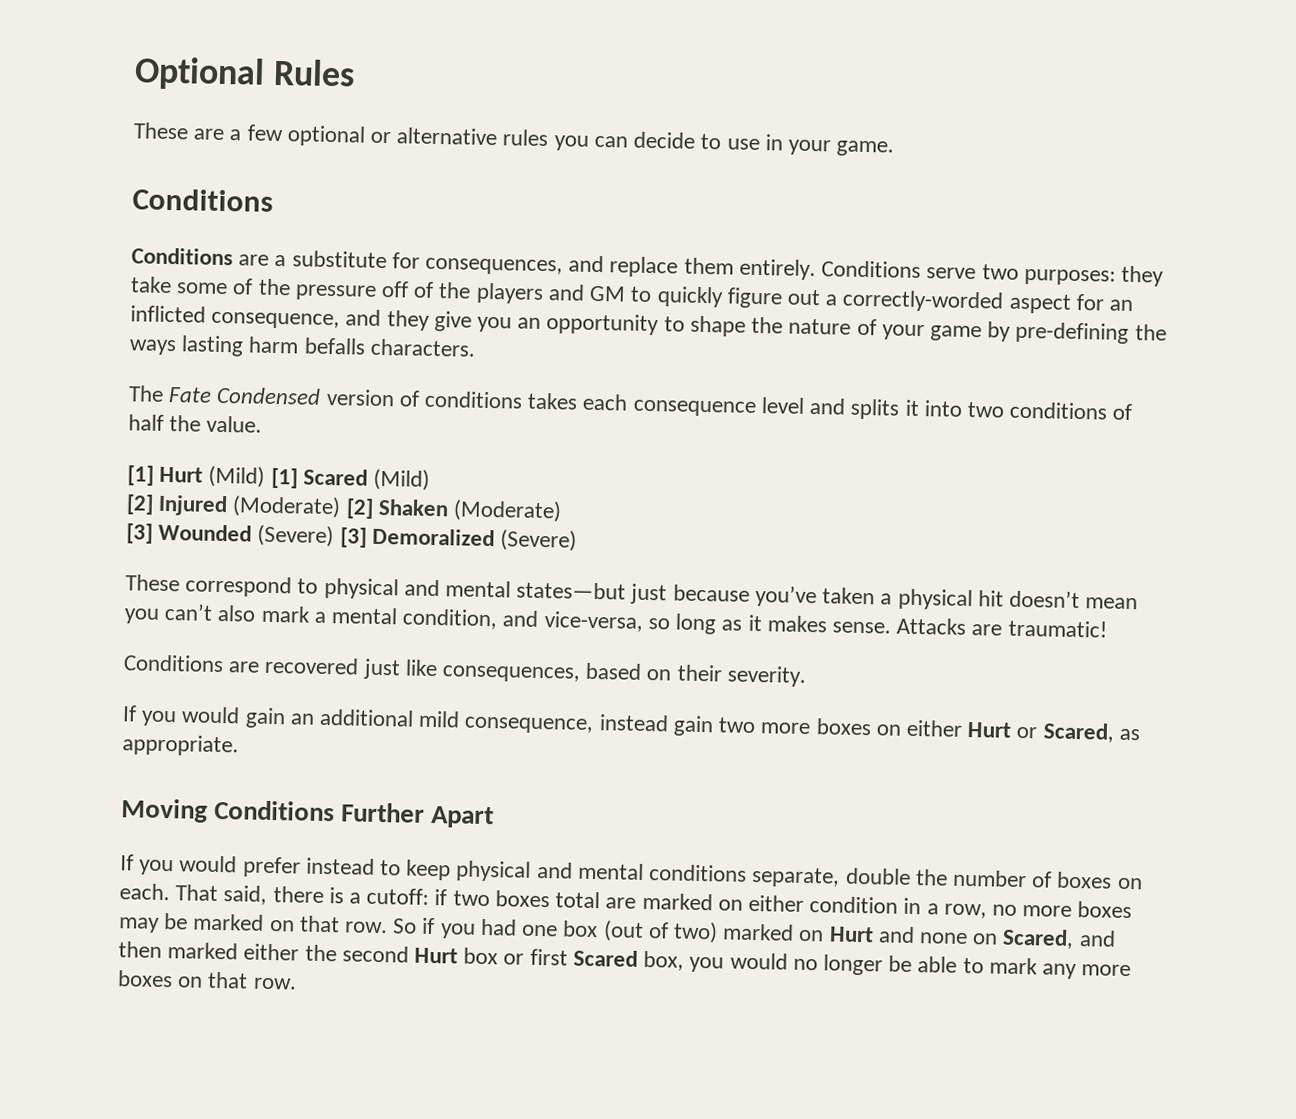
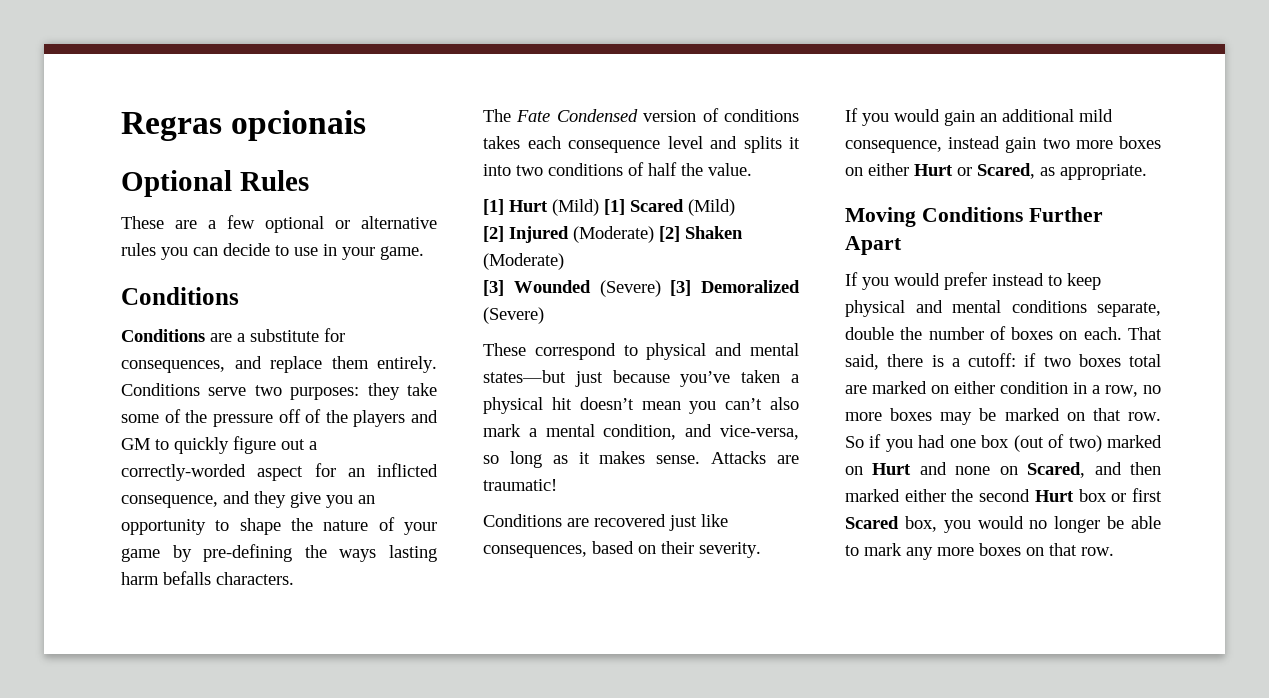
+ Regras opcionais

